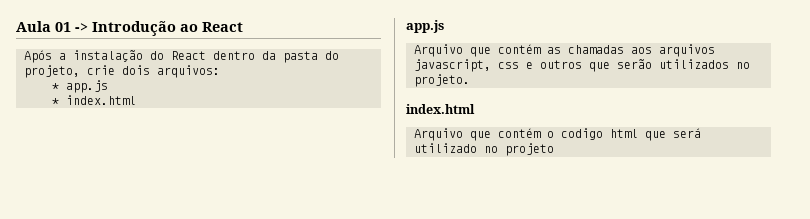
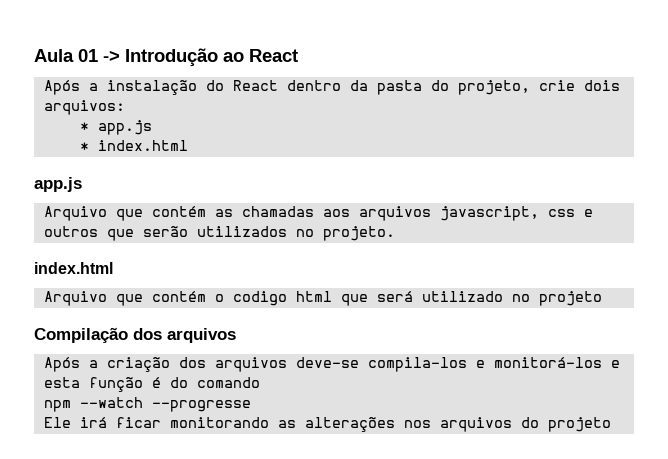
+ Compilação dos arquivos
+ Após a criação dos arquivos deve-se compila-los e monitorá-los e esta função é do comando
+ npm --watch --progresse
+ Ele irá ficar monitorando as alterações nos arquivos do projeto

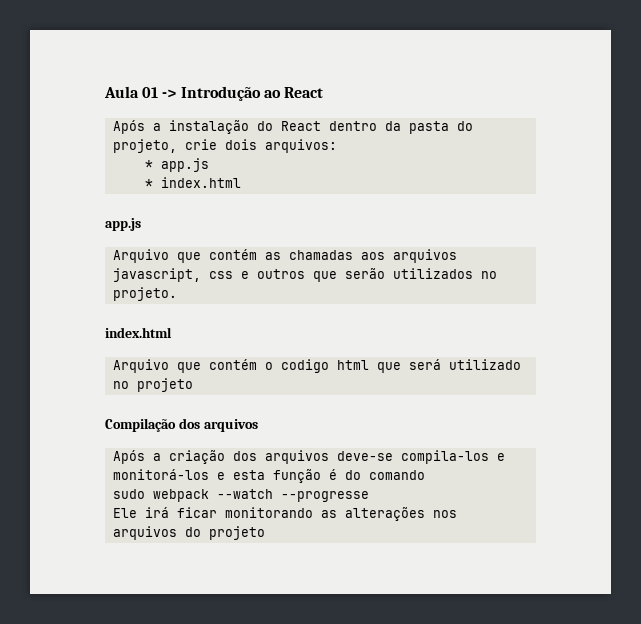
- npm --watch --progresse
+ sudo webpack --watch --progresse

